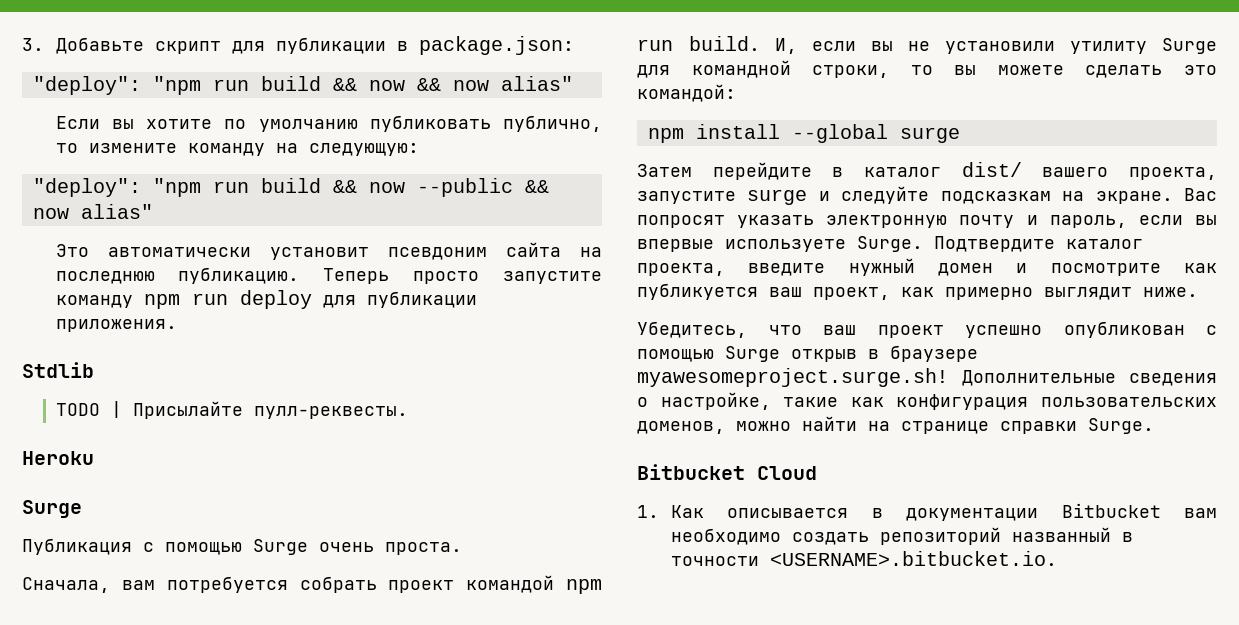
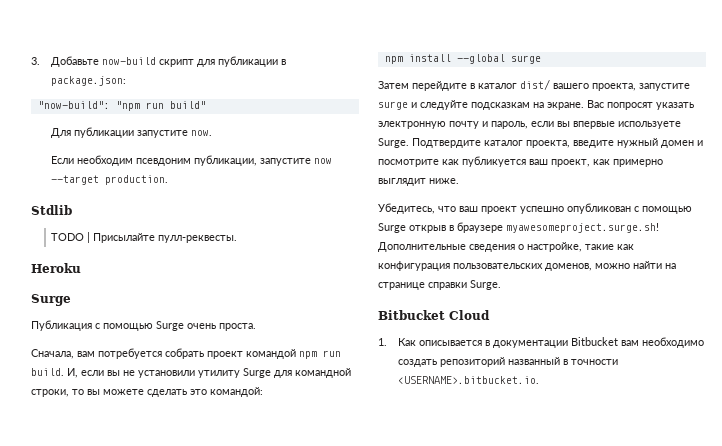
- 3. Добавьте скрипт для публикации в package.json:
+ 3. Добавьте now-build скрипт для публикации в package.json:
- "deploy": "npm run build && now && now alias"
- Если вы хотите по умолчанию публиковать публично, то измените команду на следующую:
- "deploy": "npm run build && now --public && now alias"
- Это автоматически установит псевдоним сайта на последнюю публикацию. Теперь просто запустите команду npm run deploy для публикации приложения.
+ "now-build": "npm run build"
+ Для публикации запустите now.
+ Если необходим псевдоним публикации, запустите now --target production.

